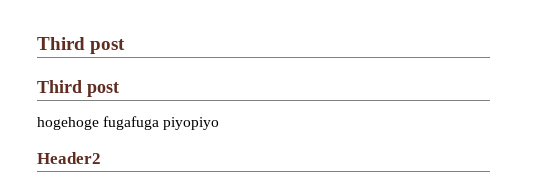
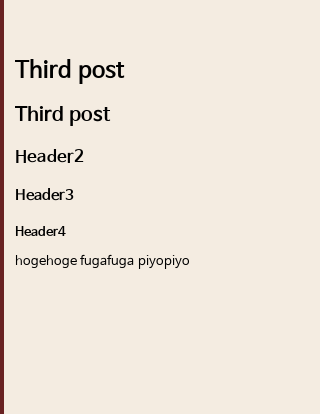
+ Header2
+ Header3
+ Header4
- Header2

